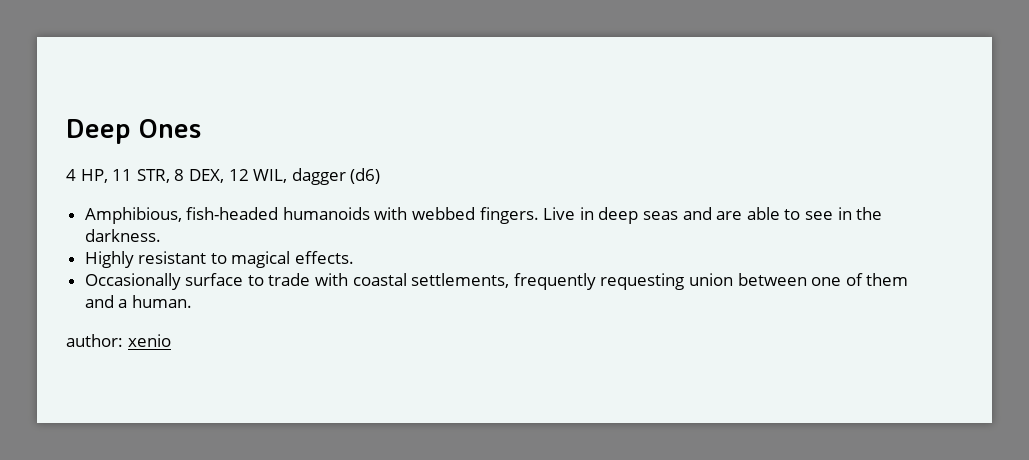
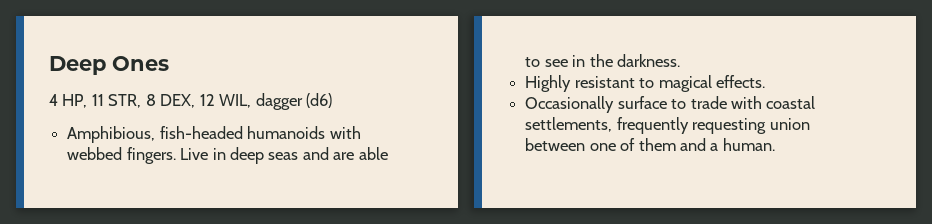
- author: xenio

